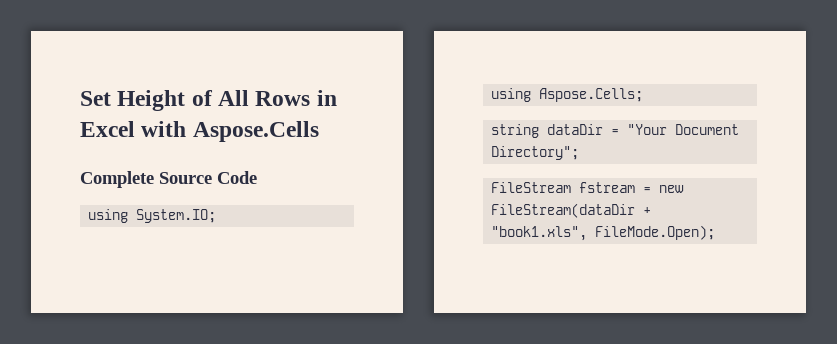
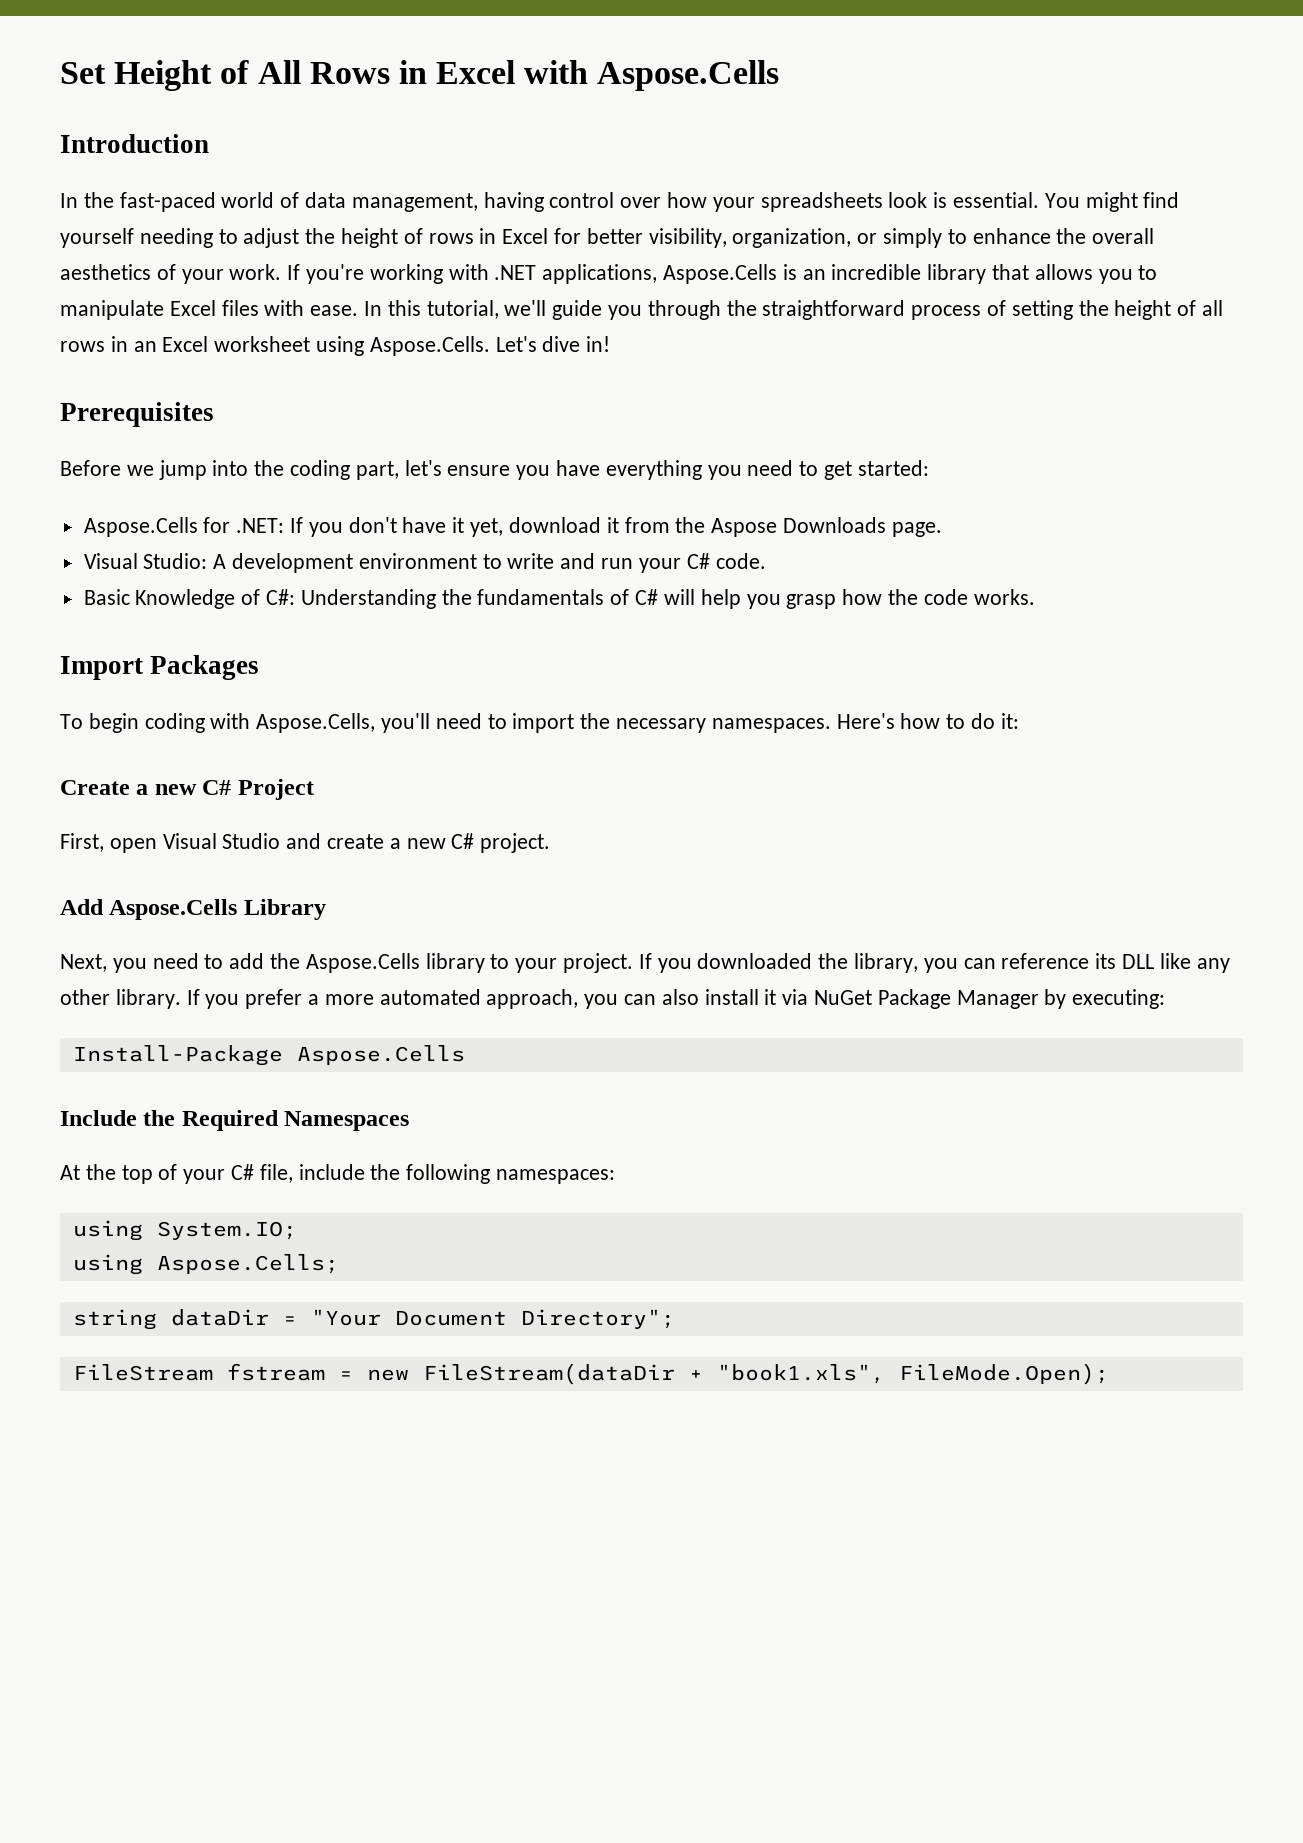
- Complete Source Code
+ Introduction
+ In the fast-paced world of data management, having control over how your spreadsheets look is essential. You might find yourself needing to adjust the height of rows in Excel for better visibility, organization, or simply to enhance the overall aesthetics of your work. If you're working with .NET applications, Aspose.Cells is an incredible library that allows you to manipulate Excel files with ease. In this tutorial, we'll guide you through the straightforward process of setting the height of all rows in an Excel worksheet using Aspose.Cells. Let's dive in!
+ Prerequisites
+ Before we jump into the coding part, let's ensure you have everything you need to get started:
+ Aspose.Cells for .NET: If you don't have it yet, download it from the Aspose Downloads page.
+ Visual Studio: A development environment to write and run your C# code.
+ Basic Knowledge of C#: Understanding the fundamentals of C# will help you grasp how the code works.
+ Import Packages
+ To begin coding with Aspose.Cells, you'll need to import the necessary namespaces. Here's how to do it:
+ Create a new C# Project
+ First, open Visual Studio and create a new C# project.
+ Add Aspose.Cells Library
+ Next, you need to add the Aspose.Cells library to your project. If you downloaded the library, you can reference its DLL like any other library. If you prefer a more automated approach, you can also install it via NuGet Package Manager by executing:
+ Install-Package Aspose.Cells
+ Include the Required Namespaces
+ At the top of your C# file, include the following namespaces:

